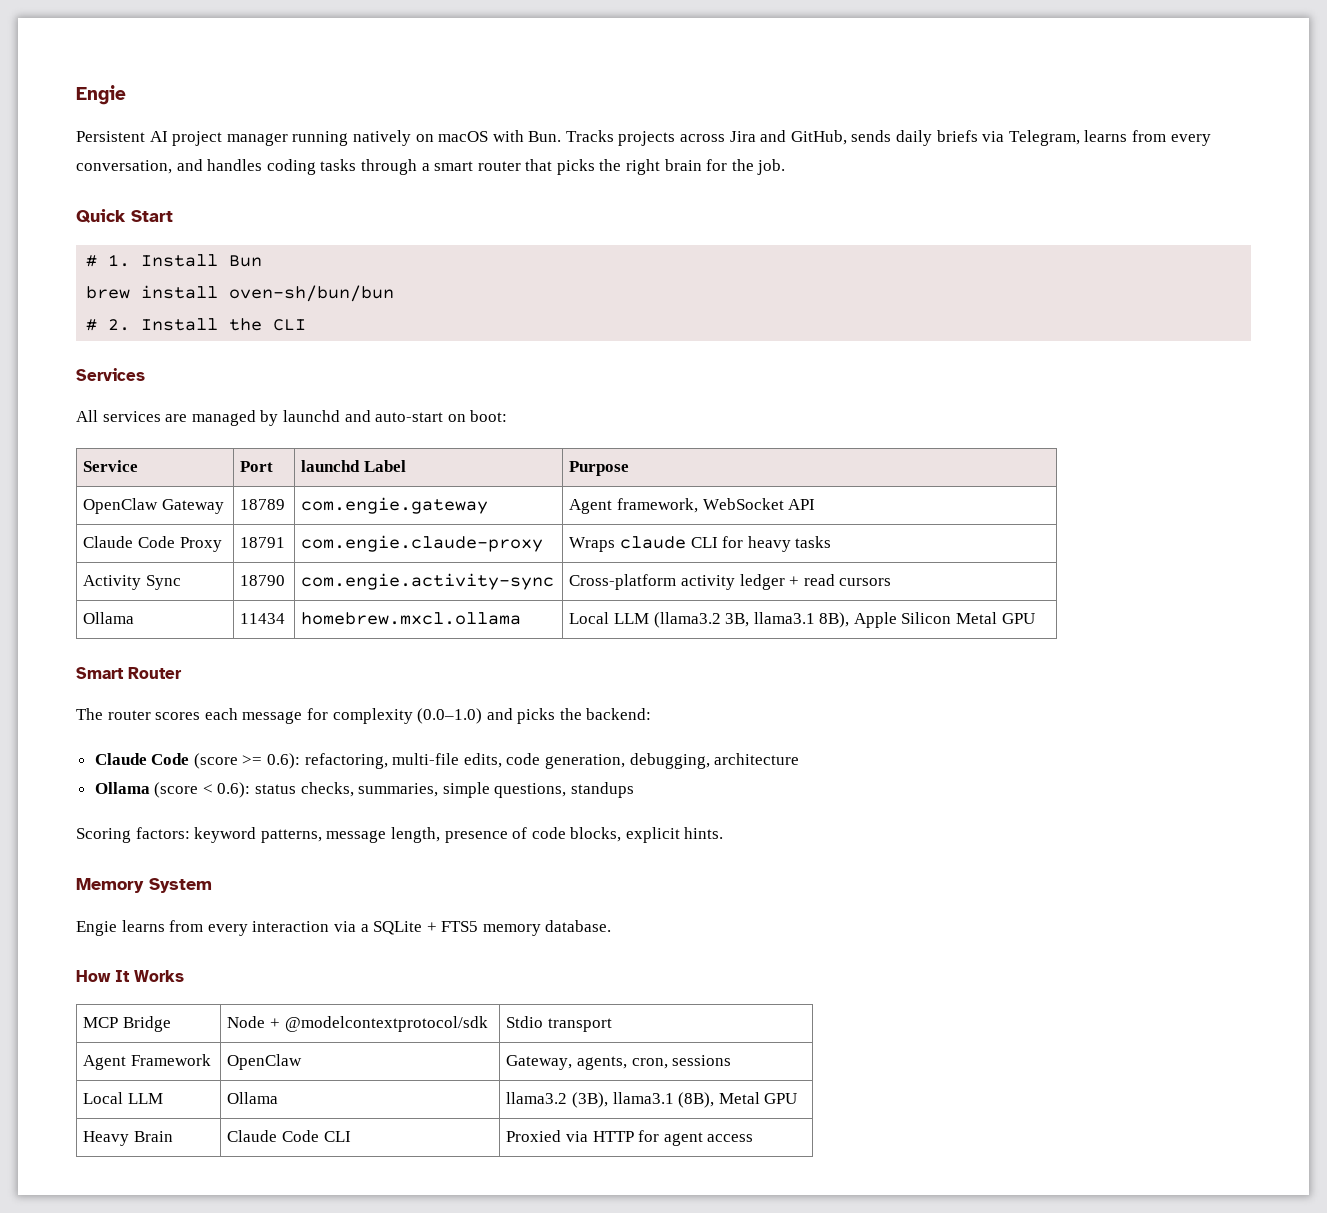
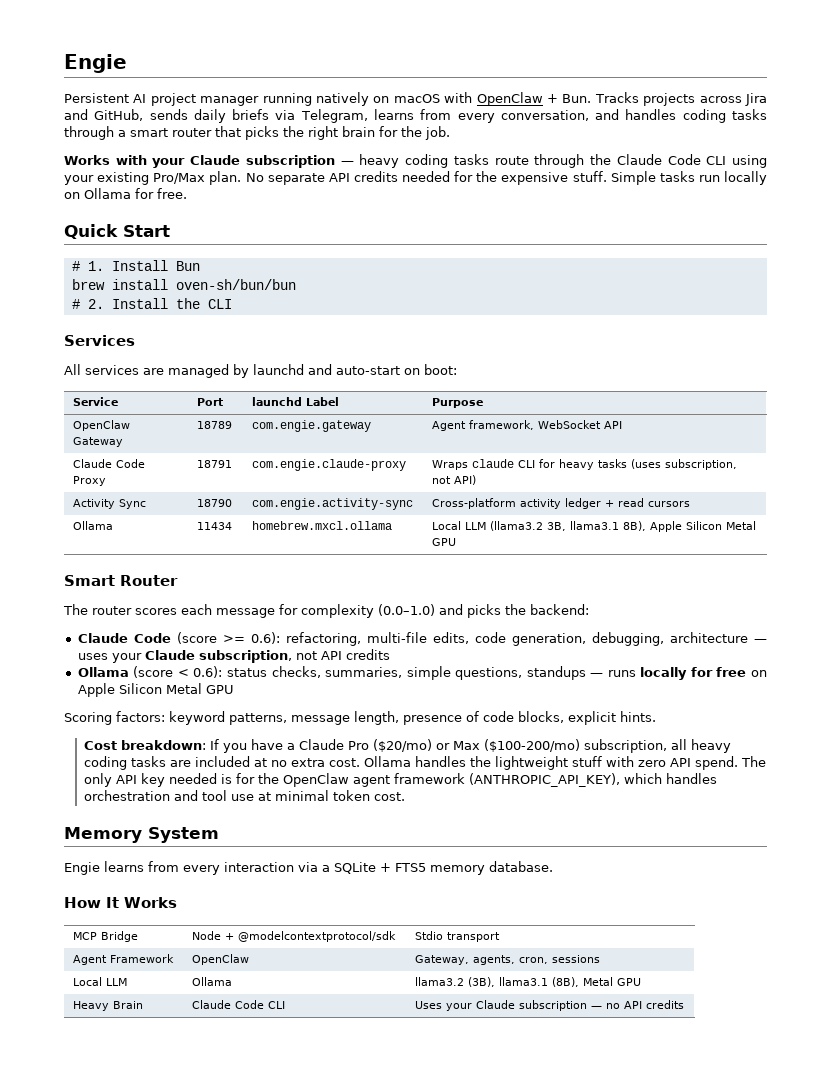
- Persistent AI project manager running natively on macOS with Bun. Tracks projects across Jira and GitHub, sends daily briefs via Telegram, learns from every conversation, and handles coding tasks through a smart router that picks the right brain for the job.
+ Persistent AI project manager running natively on macOS with OpenClaw + Bun. Tracks projects across Jira and GitHub, sends daily briefs via Telegram, learns from every conversation, and handles coding tasks through a smart router that picks the right brain for the job.
+ Works with your Claude subscription — heavy coding tasks route through the Claude Code CLI using your existing Pro/Max plan. No separate API credits needed for the expensive stuff. Simple tasks run locally on Ollama for free.
- Claude Code Proxy | 18791 | com.engie.claude-proxy | Wraps claude CLI for heavy tasks
+ Claude Code Proxy | 18791 | com.engie.claude-proxy | Wraps claude CLI for heavy tasks (uses subscription, not API)
- Claude Code (score >= 0.6): refactoring, multi-file edits, code generation, debugging, architecture
+ Claude Code (score >= 0.6): refactoring, multi-file edits, code generation, debugging, architecture — uses your Claude subscription, not API credits
- Ollama (score < 0.6): status checks, summaries, simple questions, standups
+ Ollama (score < 0.6): status checks, summaries, simple questions, standups — runs locally for free on Apple Silicon Metal GPU
+ Cost breakdown: If you have a Claude Pro ($20/mo) or Max ($100-200/mo) subscription, all heavy coding tasks are included at no extra cost. Ollama handles the lightweight stuff with zero API spend. The only API key needed is for the OpenClaw agent framework (ANTHROPIC_API_KEY), which handles orchestration and tool use at minimal token cost.
- Heavy Brain | Claude Code CLI | Proxied via HTTP for agent access
+ Heavy Brain | Claude Code CLI | Uses your Claude subscription — no API credits

